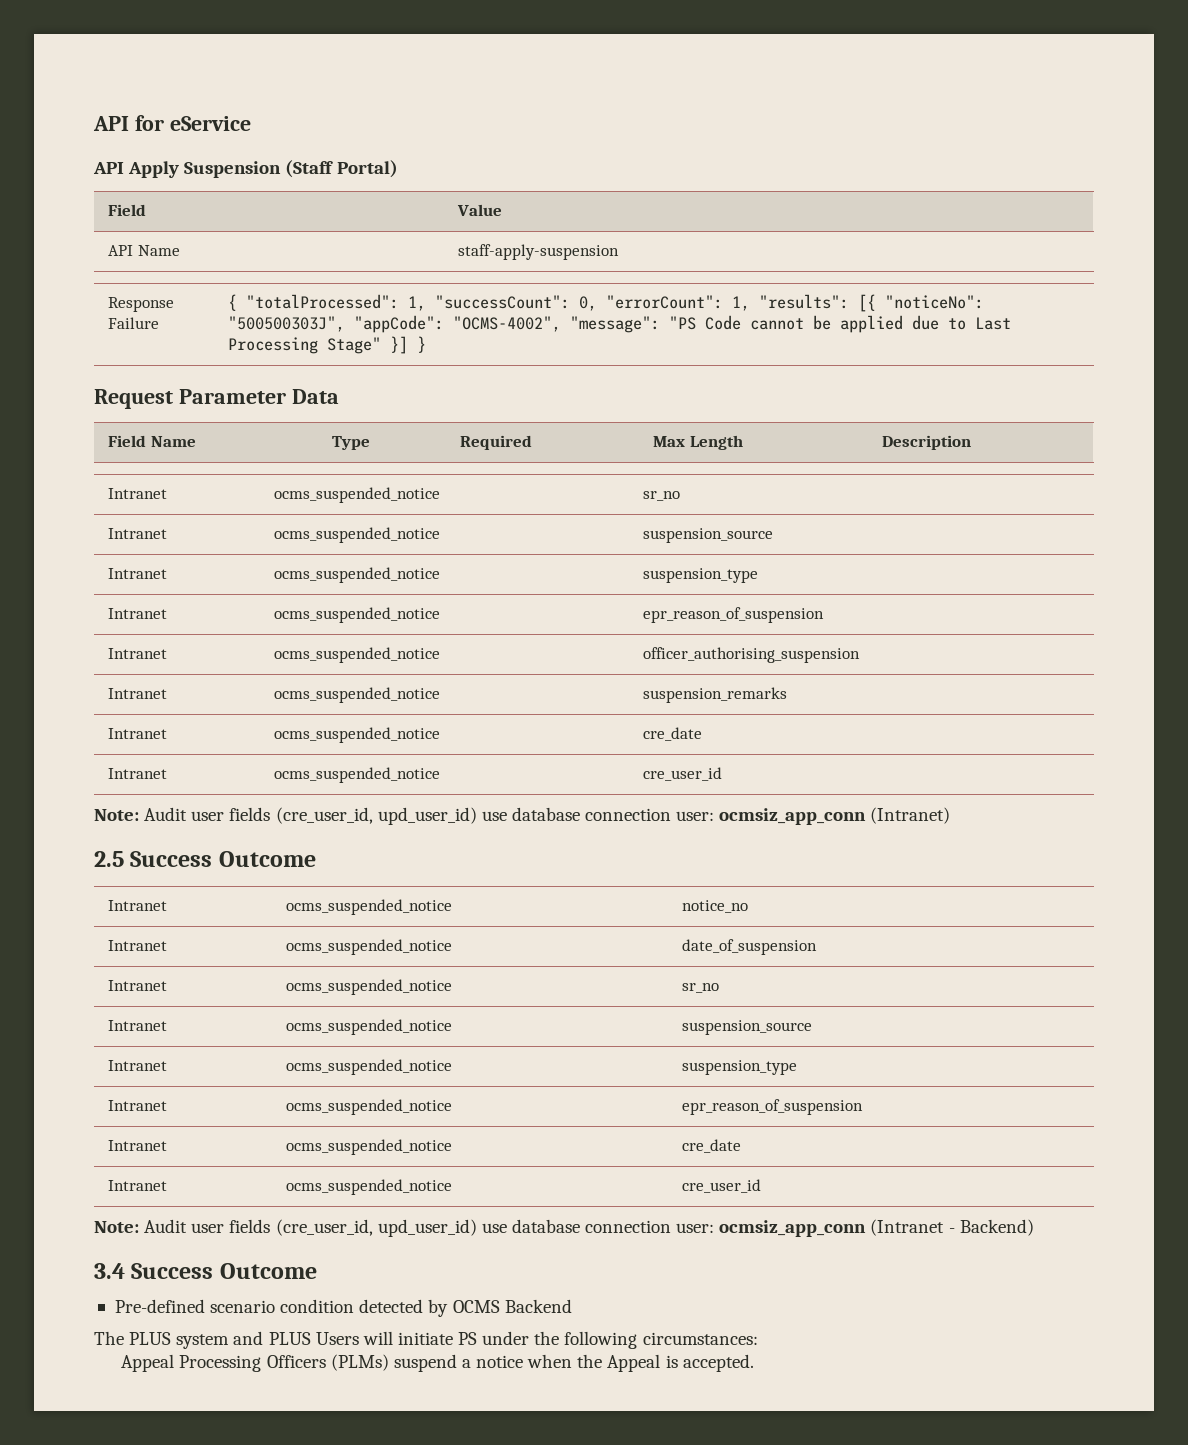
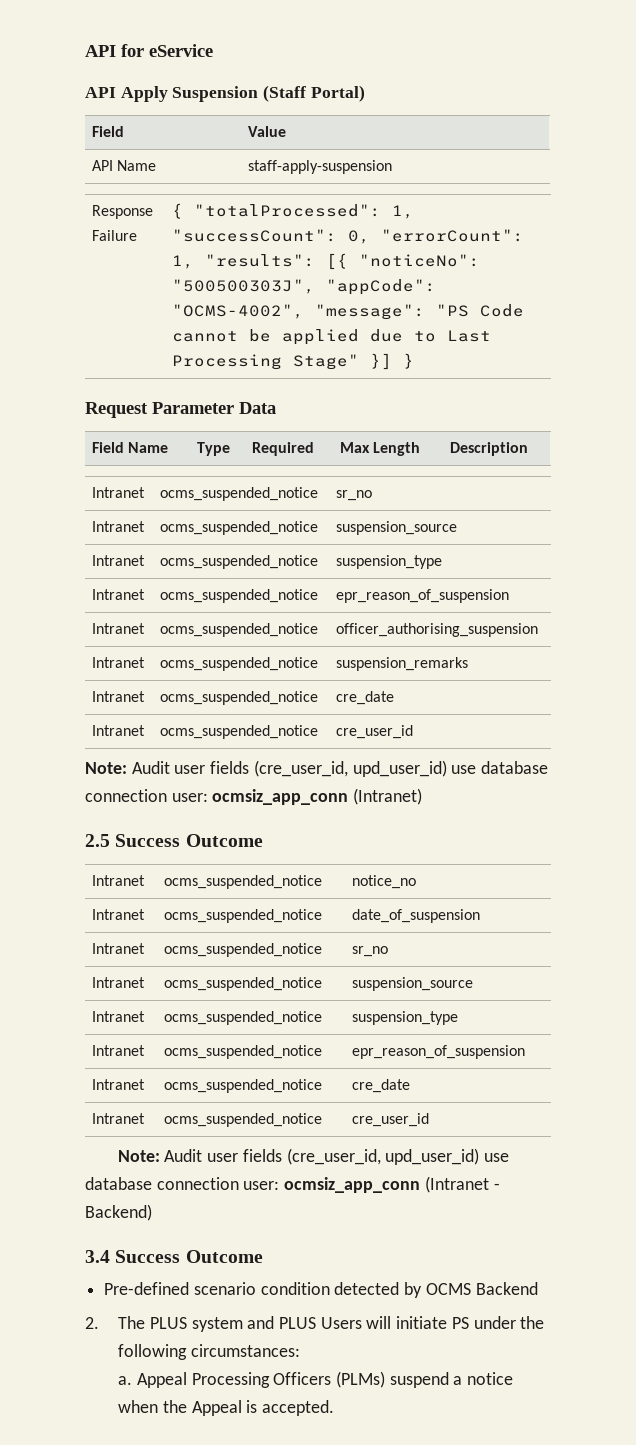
- The PLUS system and PLUS Users will initiate PS under the following circumstances:
+ 2. The PLUS system and PLUS Users will initiate PS under the following circumstances:
+ a.

